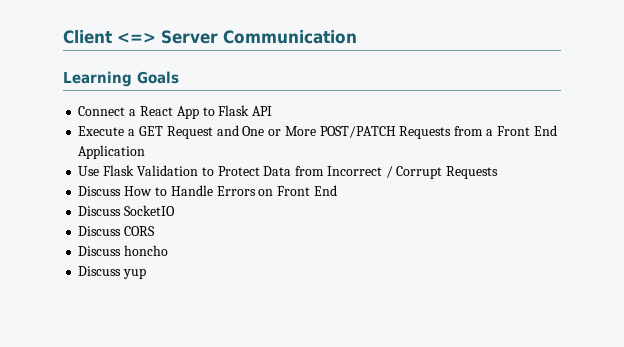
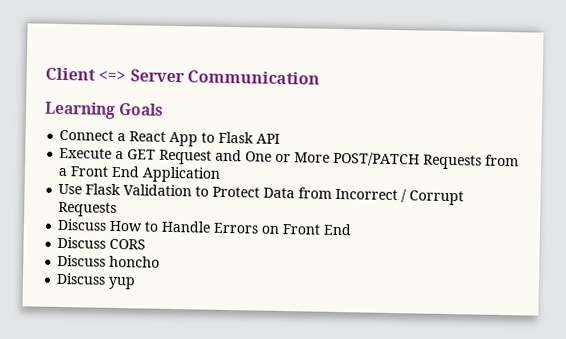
- Discuss SocketIO

